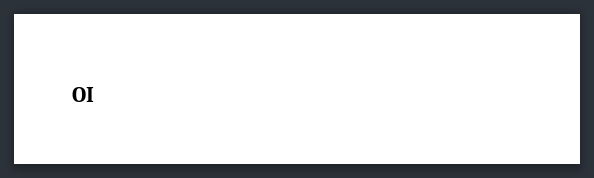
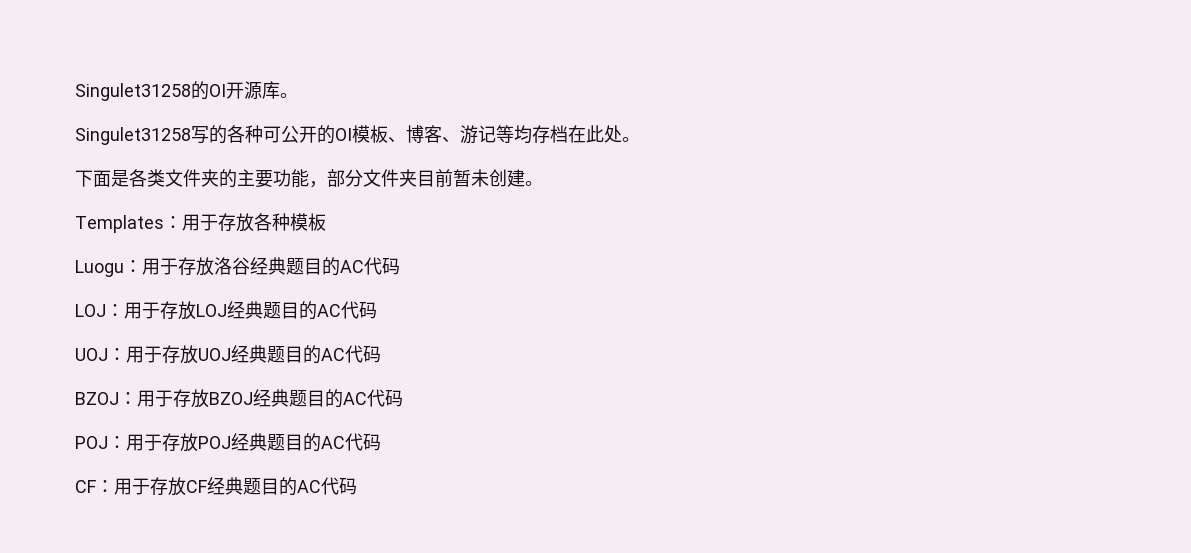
- OI
+ Singulet31258的OI开源库。
+ Singulet31258写的各种可公开的OI模板、博客、游记等均存档在此处。
+ 下面是各类文件夹的主要功能，部分文件夹目前暂未创建。
+ Templates：用于存放各种模板
+ Luogu：用于存放洛谷经典题目的AC代码
+ LOJ：用于存放LOJ经典题目的AC代码
+ UOJ：用于存放UOJ经典题目的AC代码
+ BZOJ：用于存放BZOJ经典题目的AC代码
+ POJ：用于存放POJ经典题目的AC代码
+ CF：用于存放CF经典题目的AC代码

